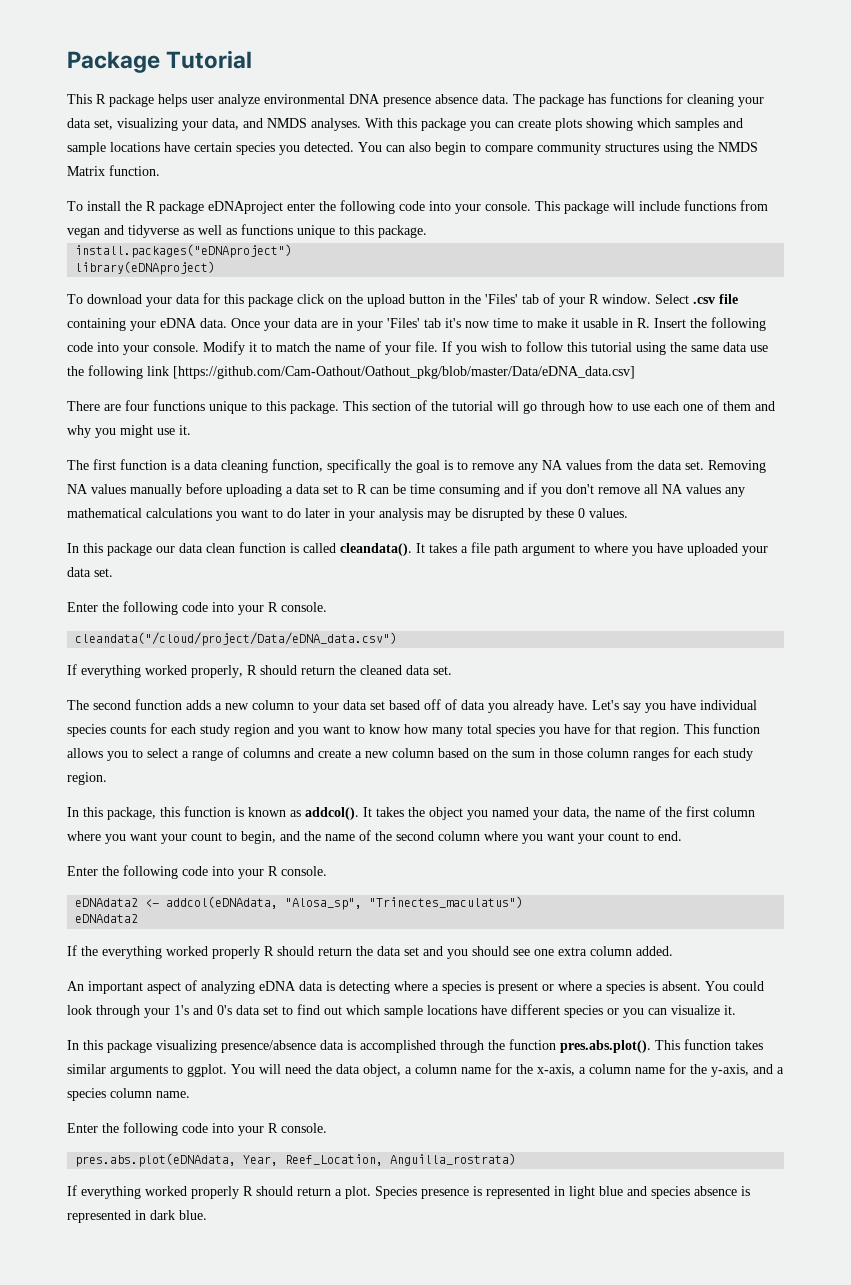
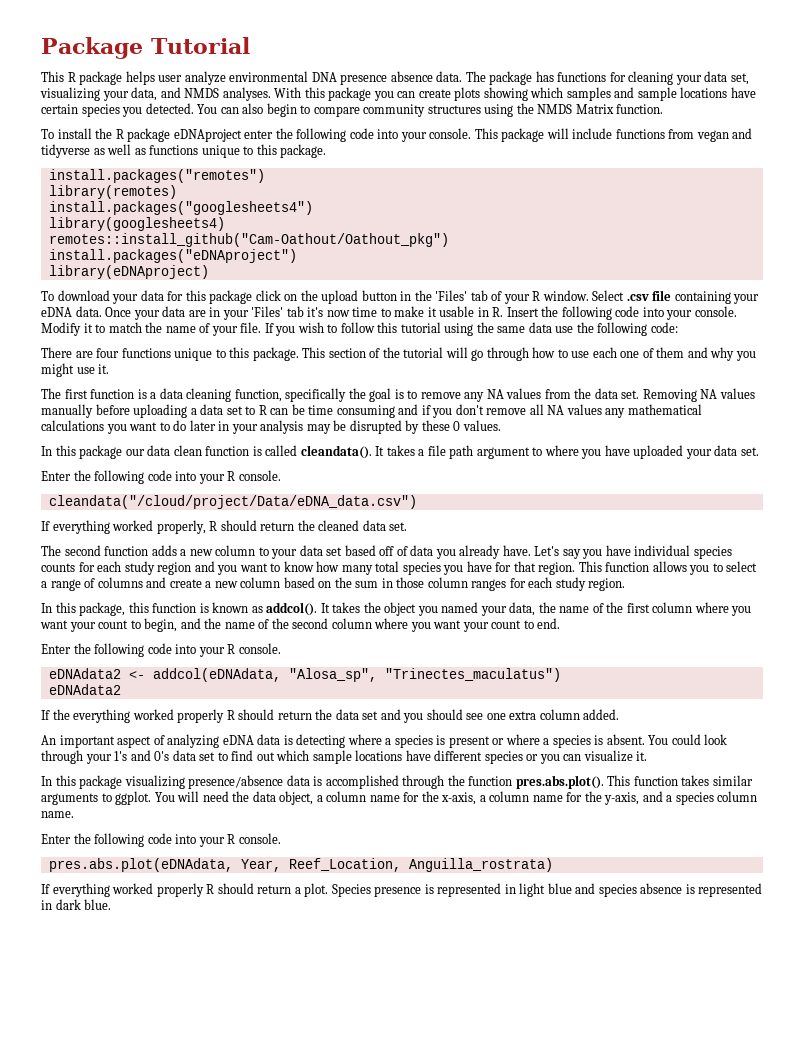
+ install.packages("remotes")
+ library(remotes)
+ install.packages("googlesheets4")
+ library(googlesheets4)
+ remotes::install_github("Cam-Oathout/Oathout_pkg")
- If you wish to follow this tutorial using the same data use the following link [https://github.com/Cam-Oathout/Oathout_pkg/blob/master/Data/eDNA_data.csv]
+ If you wish to follow this tutorial using the same data use the following code:

